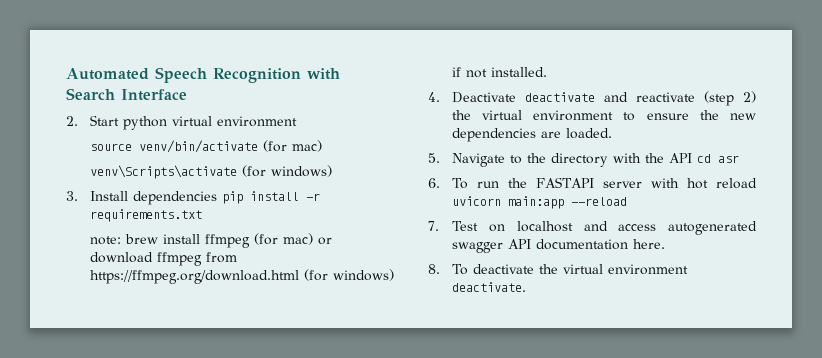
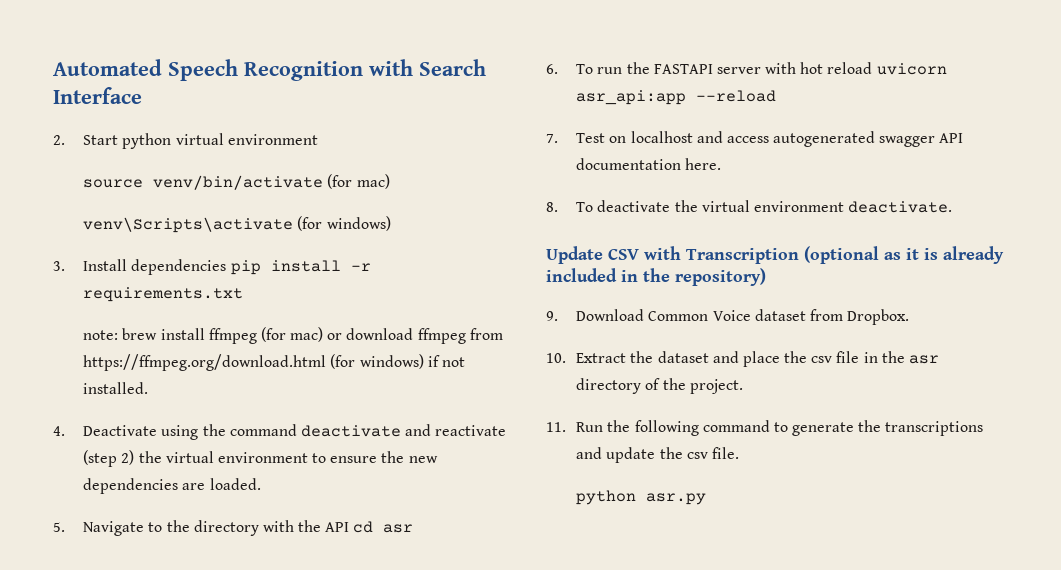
- 4. Deactivate deactivate and reactivate (step 2) the virtual environment to ensure the new dependencies are loaded.
+ 4. Deactivate using the command deactivate and reactivate (step 2) the virtual environment to ensure the new dependencies are loaded.
- 6. To run the FASTAPI server with hot reload uvicorn main:app --reload
+ 6. To run the FASTAPI server with hot reload uvicorn asr_api:app --reload
+ Update CSV with Transcription (optional as it is already included in the repository)
+ 9. Download Common Voice dataset from Dropbox.
+ 10. Extract the dataset and place the csv file in the asr directory of the project.
+ 11. Run the following command to generate the transcriptions and update the csv file.
+ python asr.py

